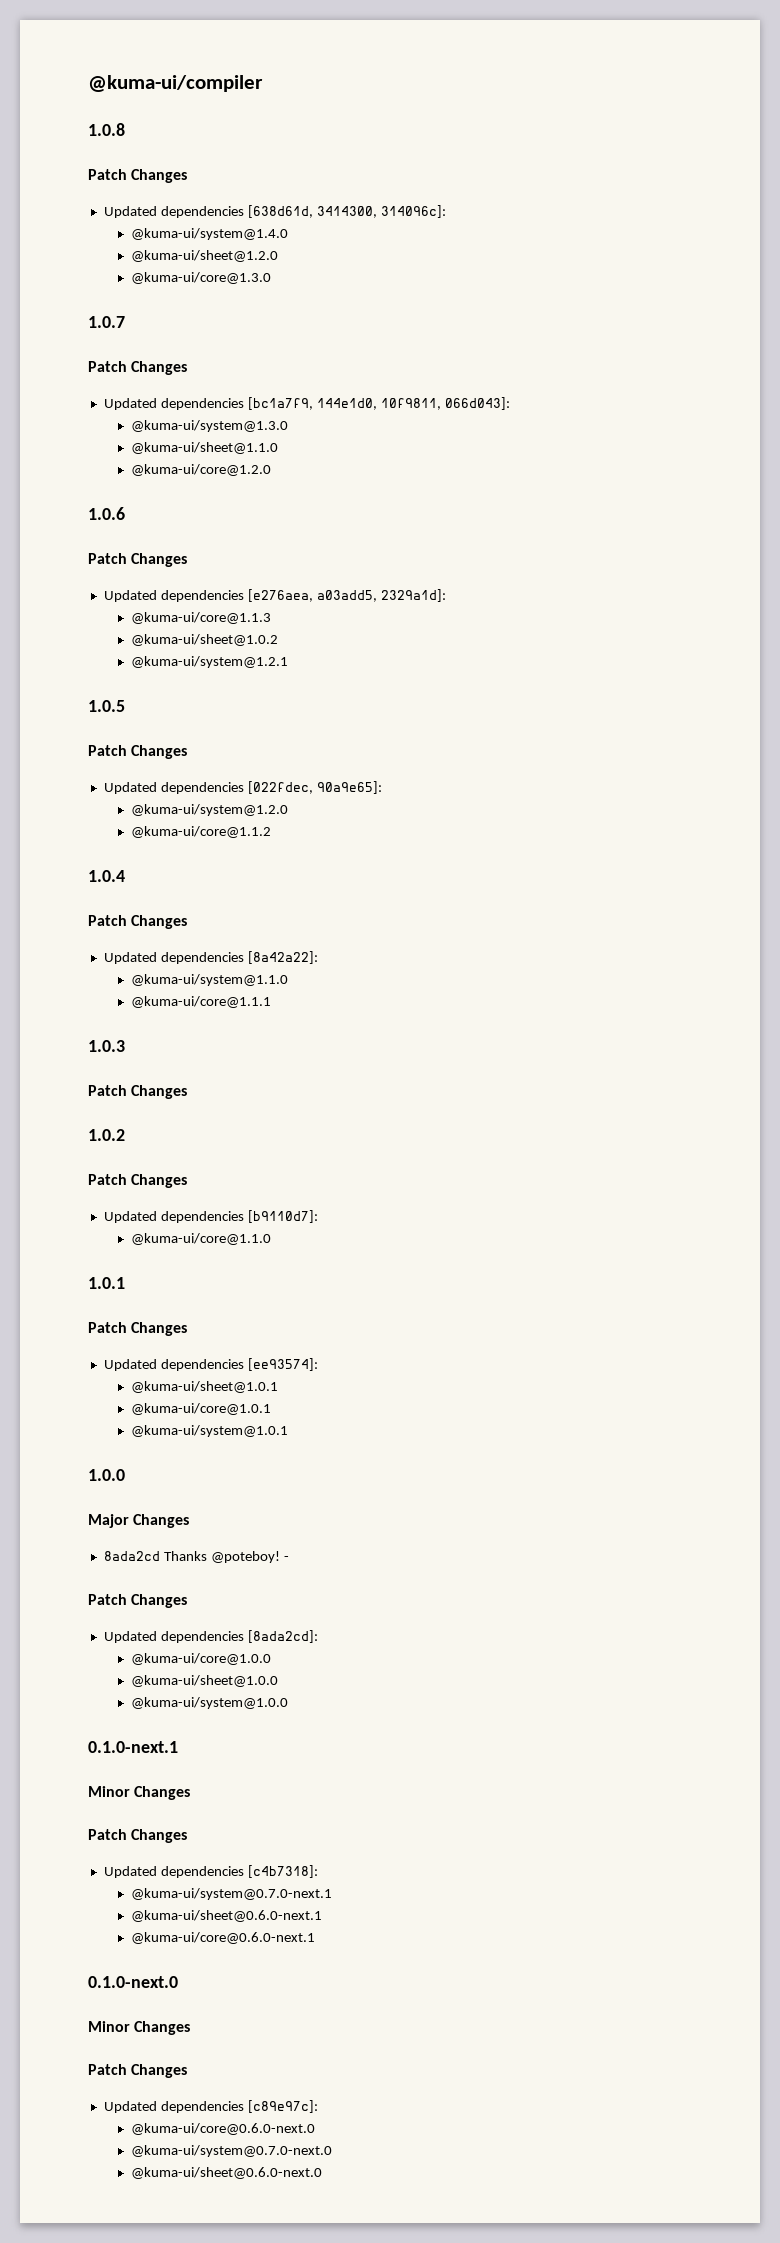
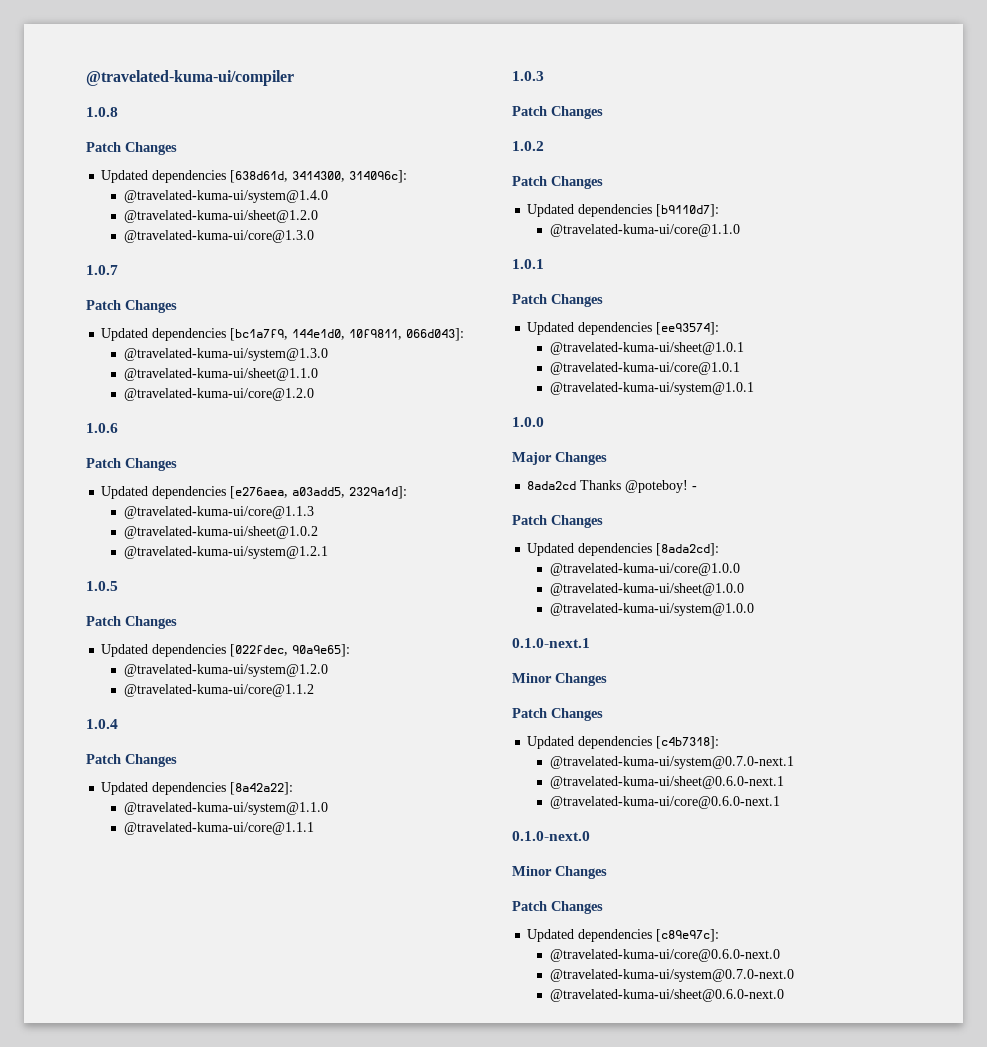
- @kuma-ui/compiler
+ @travelated-kuma-ui/compiler
- @kuma-ui/system@1.4.0
- @kuma-ui/sheet@1.2.0
- @kuma-ui/core@1.3.0
+ @travelated-kuma-ui/system@1.4.0
+ @travelated-kuma-ui/sheet@1.2.0
+ @travelated-kuma-ui/core@1.3.0
- @kuma-ui/system@1.3.0
- @kuma-ui/sheet@1.1.0
- @kuma-ui/core@1.2.0
+ @travelated-kuma-ui/system@1.3.0
+ @travelated-kuma-ui/sheet@1.1.0
+ @travelated-kuma-ui/core@1.2.0
- @kuma-ui/core@1.1.3
- @kuma-ui/sheet@1.0.2
- @kuma-ui/system@1.2.1
+ @travelated-kuma-ui/core@1.1.3
+ @travelated-kuma-ui/sheet@1.0.2
+ @travelated-kuma-ui/system@1.2.1
- @kuma-ui/system@1.2.0
- @kuma-ui/core@1.1.2
+ @travelated-kuma-ui/system@1.2.0
+ @travelated-kuma-ui/core@1.1.2
- @kuma-ui/system@1.1.0
- @kuma-ui/core@1.1.1
+ @travelated-kuma-ui/system@1.1.0
+ @travelated-kuma-ui/core@1.1.1
- @kuma-ui/core@1.1.0
+ @travelated-kuma-ui/core@1.1.0
- @kuma-ui/sheet@1.0.1
- @kuma-ui/core@1.0.1
- @kuma-ui/system@1.0.1
+ @travelated-kuma-ui/sheet@1.0.1
+ @travelated-kuma-ui/core@1.0.1
+ @travelated-kuma-ui/system@1.0.1
- @kuma-ui/core@1.0.0
- @kuma-ui/sheet@1.0.0
- @kuma-ui/system@1.0.0
+ @travelated-kuma-ui/core@1.0.0
+ @travelated-kuma-ui/sheet@1.0.0
+ @travelated-kuma-ui/system@1.0.0
- @kuma-ui/system@0.7.0-next.1
- @kuma-ui/sheet@0.6.0-next.1
- @kuma-ui/core@0.6.0-next.1
+ @travelated-kuma-ui/system@0.7.0-next.1
+ @travelated-kuma-ui/sheet@0.6.0-next.1
+ @travelated-kuma-ui/core@0.6.0-next.1
- @kuma-ui/core@0.6.0-next.0
- @kuma-ui/system@0.7.0-next.0
- @kuma-ui/sheet@0.6.0-next.0
+ @travelated-kuma-ui/core@0.6.0-next.0
+ @travelated-kuma-ui/system@0.7.0-next.0
+ @travelated-kuma-ui/sheet@0.6.0-next.0

